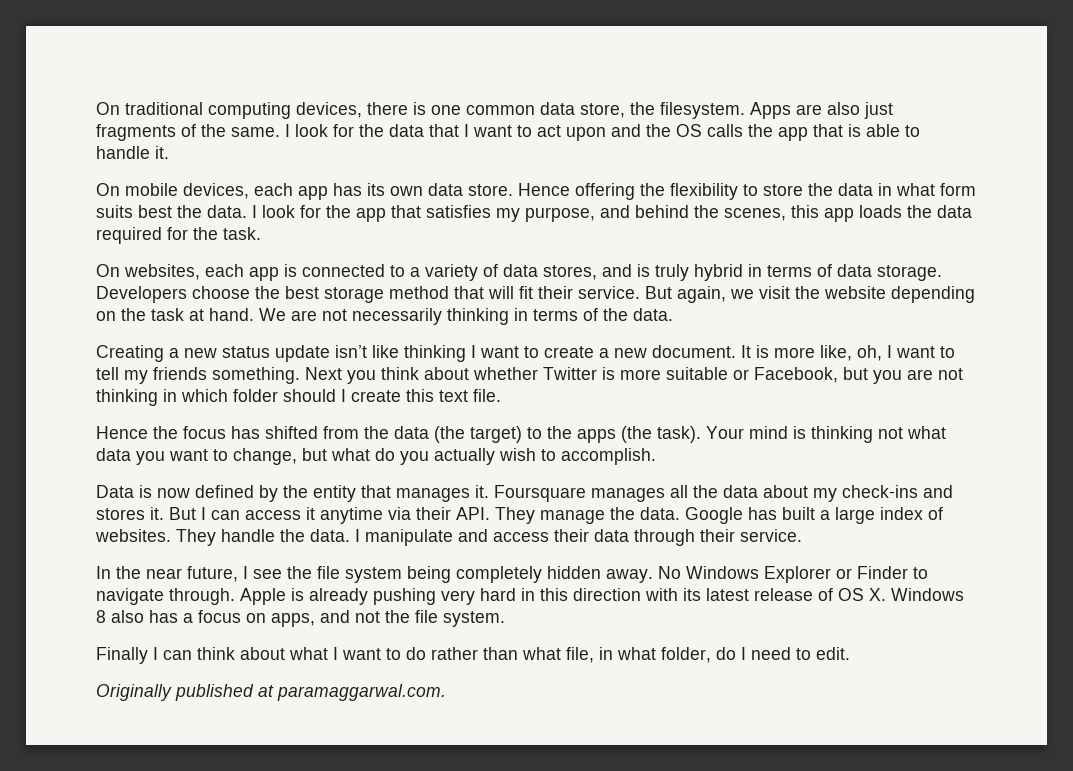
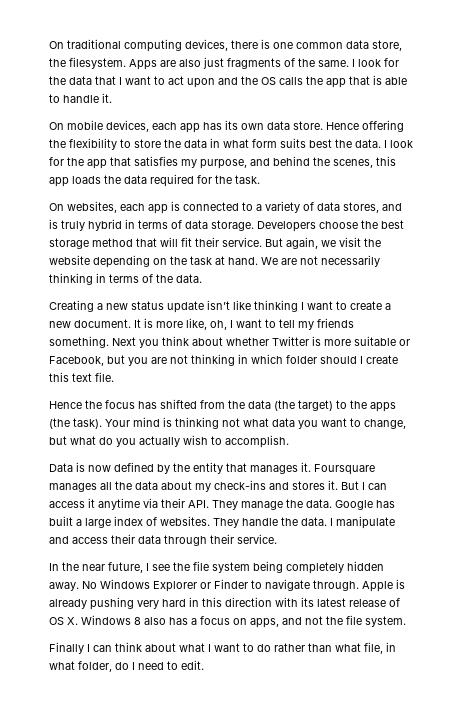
- Originally published at paramaggarwal.com.

